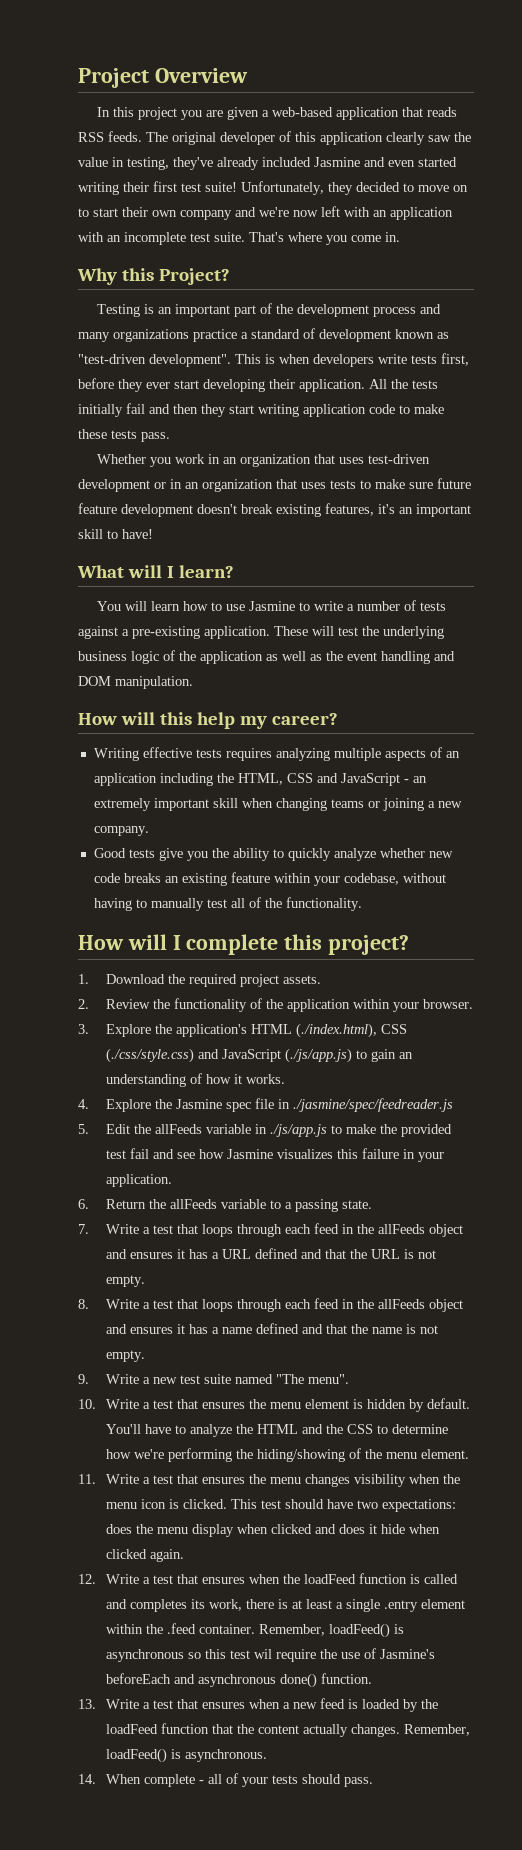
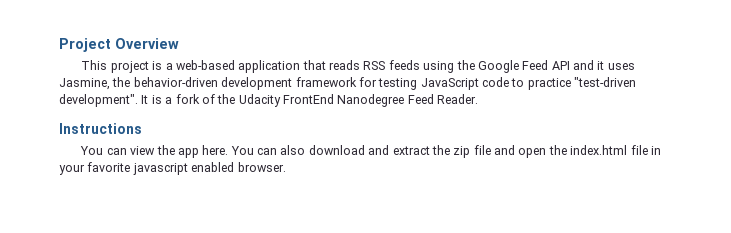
- In this project you are given a web-based application that reads RSS feeds. The original developer of this application clearly saw the value in testing, they've already included Jasmine and even started writing their first test suite! Unfortunately, they decided to move on to start their own company and we're now left with an application with an incomplete test suite. That's where you come in.
- Why this Project?
- Testing is an important part of the development process and many organizations practice a standard of development known as "test-driven development". This is when developers write tests first, before they ever start developing their application. All the tests initially fail and then they start writing application code to make these tests pass.
- Whether you work in an organization that uses test-driven development or in an organization that uses tests to make sure future feature development doesn't break existing features, it's an important skill to have!
- What will I learn?
- You will learn how to use Jasmine to write a number of tests against a pre-existing application. These will test the underlying business logic of the application as well as the event handling and DOM manipulation.
- How will this help my career?
- Writing effective tests requires analyzing multiple aspects of an application including the HTML, CSS and JavaScript - an extremely important skill when changing teams or joining a new company.
- Good tests give you the ability to quickly analyze whether new code breaks an existing feature within your codebase, without having to manually test all of the functionality.
- How will I complete this project?
- 1. Download the required project assets.
- 2. Review the functionality of the application within your browser.
- 3. Explore the application's HTML (./index.html), CSS (./css/style.css) and JavaScript (./js/app.js) to gain an understanding of how it works.
- 4. Explore the Jasmine spec file in ./jasmine/spec/feedreader.js
- 5. Edit the allFeeds variable in ./js/app.js to make the provided test fail and see how Jasmine visualizes this failure in your application.
- 6. Return the allFeeds variable to a passing state.
- 7. Write a test that loops through each feed in the allFeeds object and ensures it has a URL defined and that the URL is not empty.
- 8. Write a test that loops through each feed in the allFeeds object and ensures it has a name defined and that the name is not empty.
- 9. Write a new test suite named "The menu".
- 10. Write a test that ensures the menu element is hidden by default. You'll have to analyze the HTML and the CSS to determine how we're performing the hiding/showing of the menu element.
- 11. Write a test that ensures the menu changes visibility when the menu icon is clicked. This test should have two expectations: does the menu display when clicked and does it hide when clicked again.
- 12. Write a test that ensures when the loadFeed function is called and completes its work, there is at least a single .entry element within the .feed container. Remember, loadFeed() is asynchronous so this test wil require the use of Jasmine's beforeEach and asynchronous done() function.
- 13. Write a test that ensures when a new feed is loaded by the loadFeed function that the content actually changes. Remember, loadFeed() is asynchronous.
- 14. When complete - all of your tests should pass.
+ This project is a web-based application that reads RSS feeds using the Google Feed API and it uses Jasmine, the behavior-driven development framework for testing JavaScript code to practice "test-driven development". It is a fork of the Udacity FrontEnd Nanodegree Feed Reader.
+ Instructions
+ You can view the app here. You can also download and extract the zip file and open the index.html file in your favorite javascript enabled browser.

